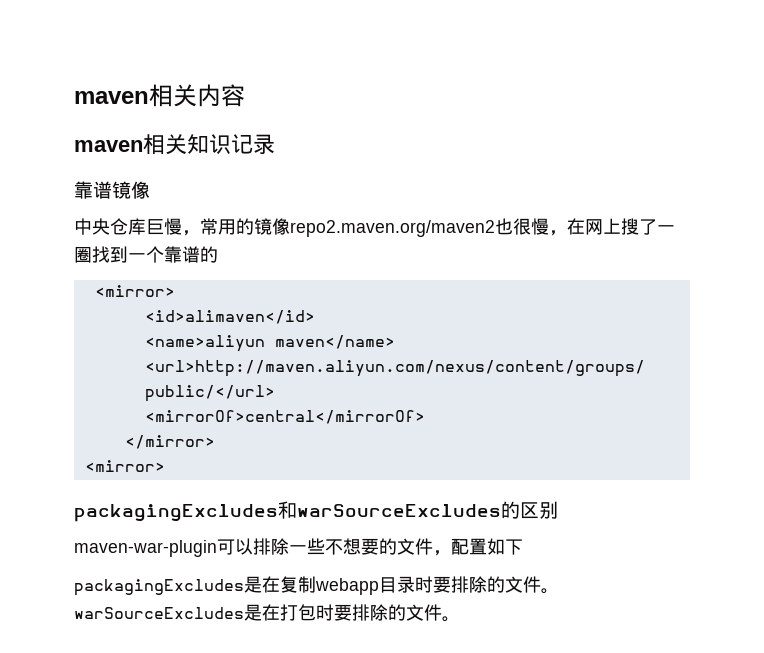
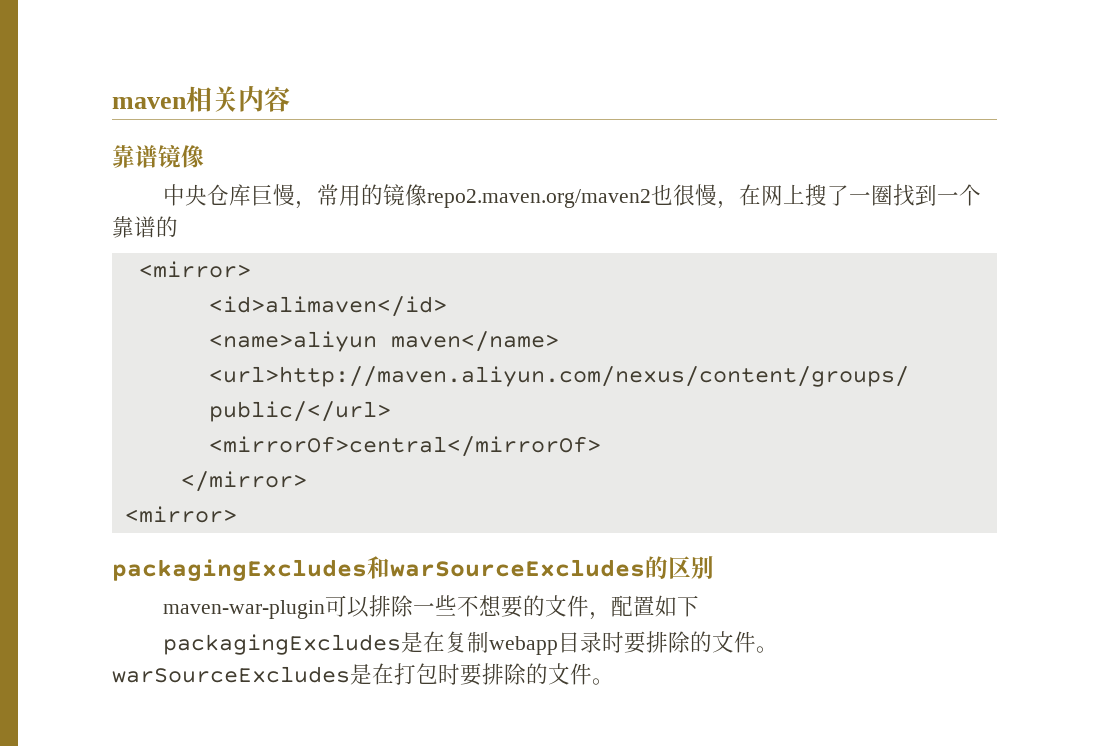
- maven相关知识记录

